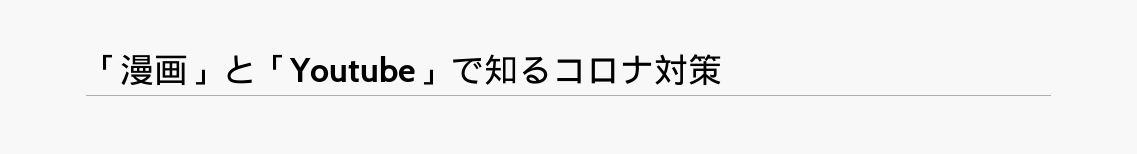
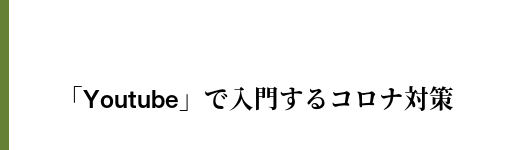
- 「漫画」と「Youtube」で知るコロナ対策
+ 「Youtube」で入門するコロナ対策

